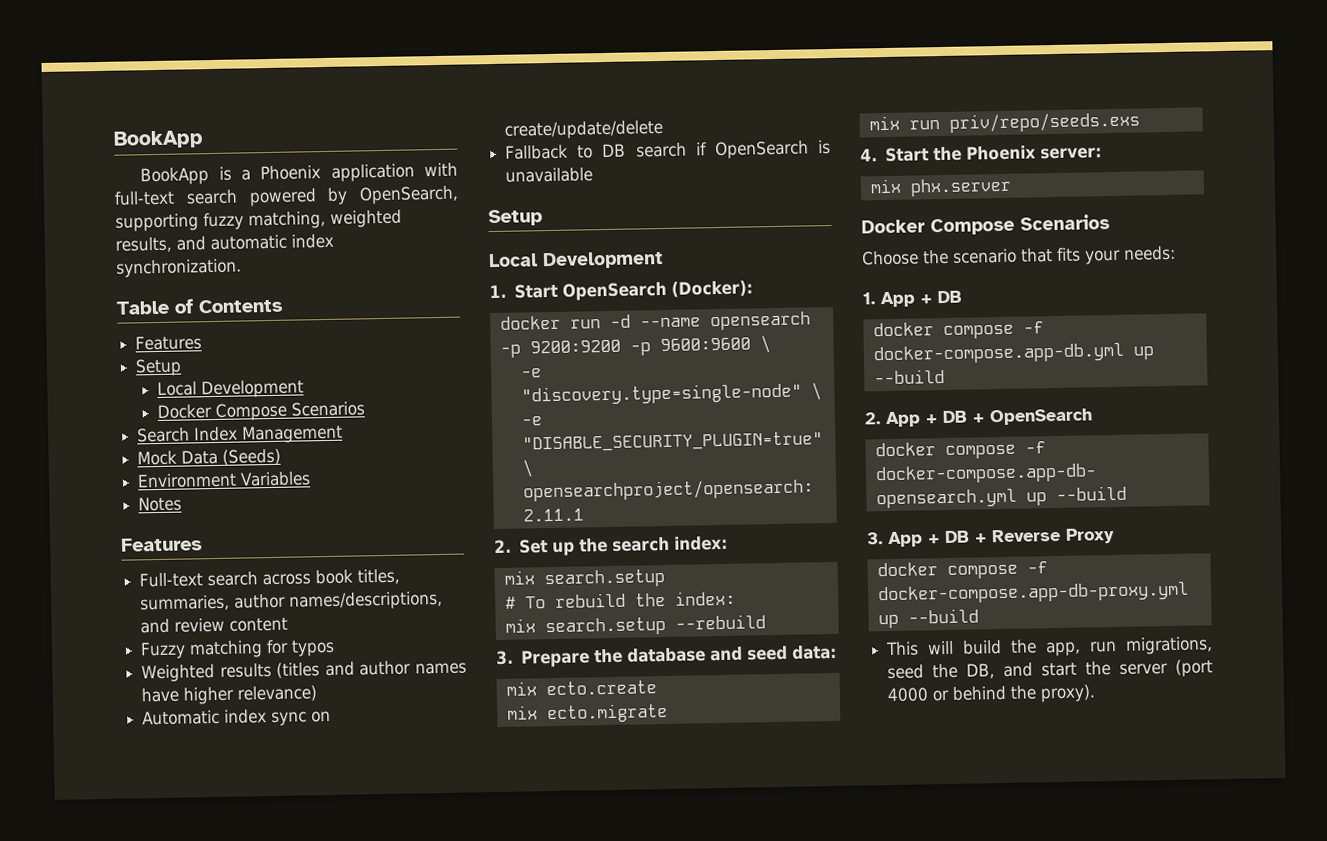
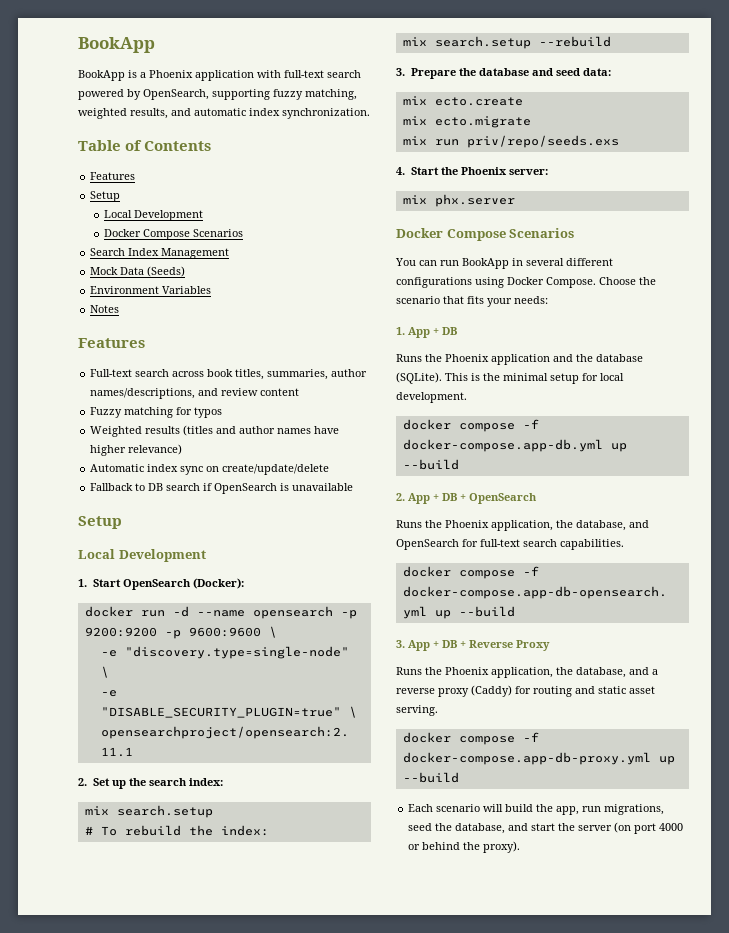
+ You can run BookApp in several different configurations using Docker Compose.
+ Runs the Phoenix application and the database (SQLite). This is the minimal setup for local development.
+ Runs the Phoenix application, the database, and OpenSearch for full-text search capabilities.
+ Runs the Phoenix application, the database, and a reverse proxy (Caddy) for routing and static asset serving.
- This will build the app, run migrations, seed the DB, and start the server (port 4000 or behind the proxy).
+ Each scenario will build the app, run migrations, seed the database, and start the server (on port 4000 or behind the proxy).

